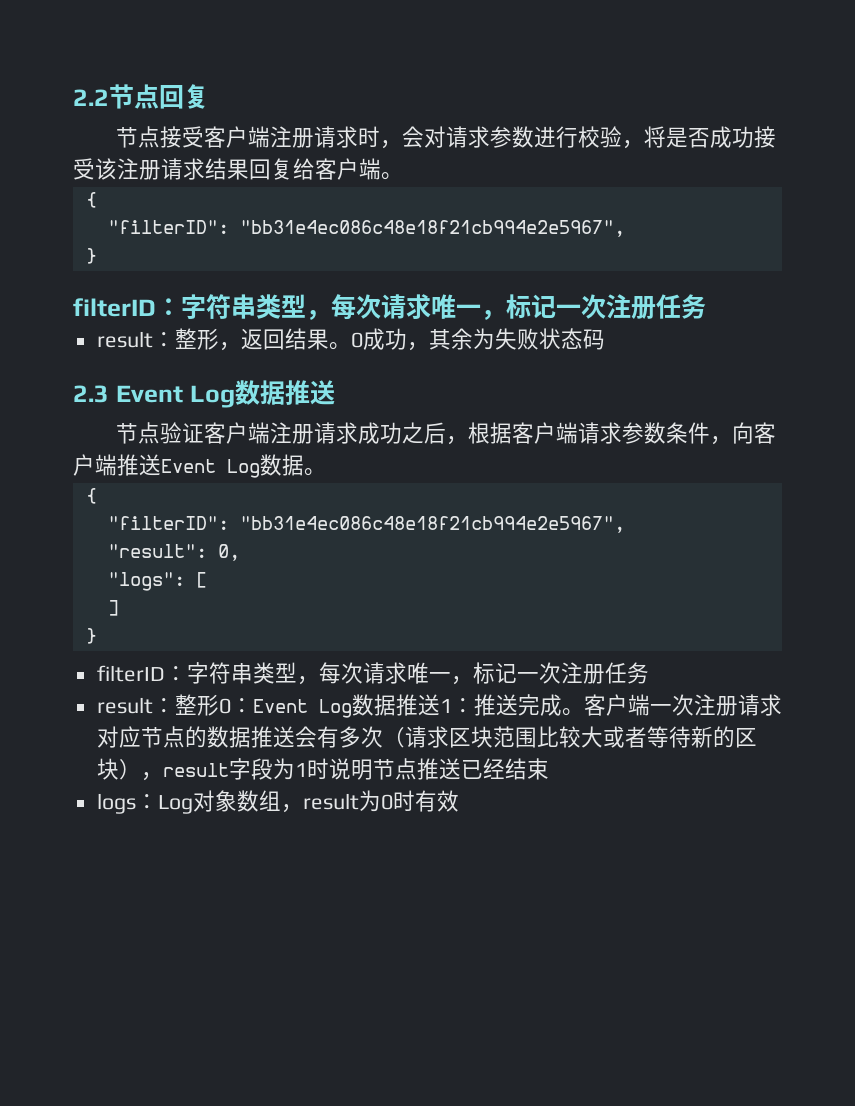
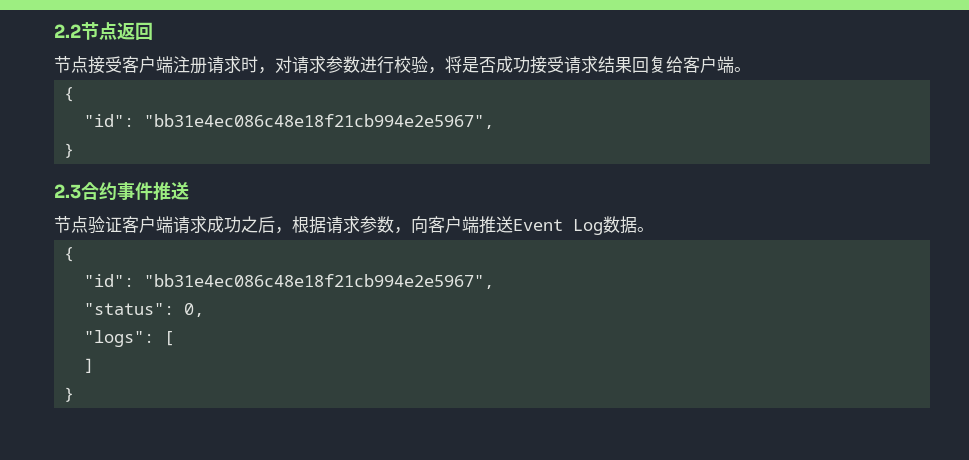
- 2.2节点回复
+ 2.2节点返回
- 节点接受客户端注册请求时，会对请求参数进行校验，将是否成功接受该注册请求结果回复给客户端。
+ 节点接受客户端注册请求时，对请求参数进行校验，将是否成功接受请求结果回复给客户端。
  {
- "filterID": "bb31e4ec086c48e18f21cb994e2e5967",
+ "id": "bb31e4ec086c48e18f21cb994e2e5967",
  }
- filterID：字符串类型，每次请求唯一，标记一次注册任务
- result：整形，返回结果。0成功，其余为失败状态码
- 2.3 Event Log数据推送
+ 2.3合约事件推送
- 节点验证客户端注册请求成功之后，根据客户端请求参数条件，向客户端推送Event Log数据。
+ 节点验证客户端请求成功之后，根据请求参数，向客户端推送Event Log数据。
  {
- "filterID": "bb31e4ec086c48e18f21cb994e2e5967",
- "result": 0,
+ "id": "bb31e4ec086c48e18f21cb994e2e5967",
+ "status": 0,
  ]
  }
- filterID：字符串类型，每次请求唯一，标记一次注册任务
- result：整形0：Event Log数据推送1：推送完成。客户端一次注册请求对应节点的数据推送会有多次（请求区块范围比较大或者等待新的区块），result字段为1时说明节点推送已经结束
- logs：Log对象数组，result为0时有效

